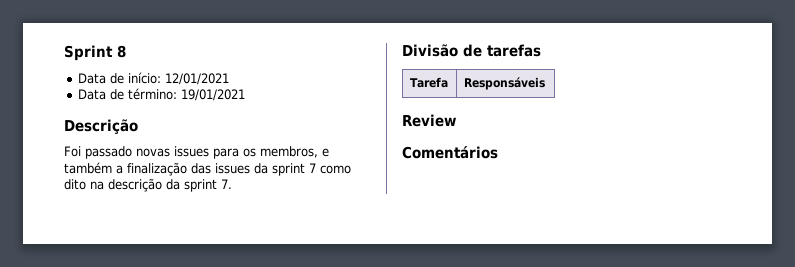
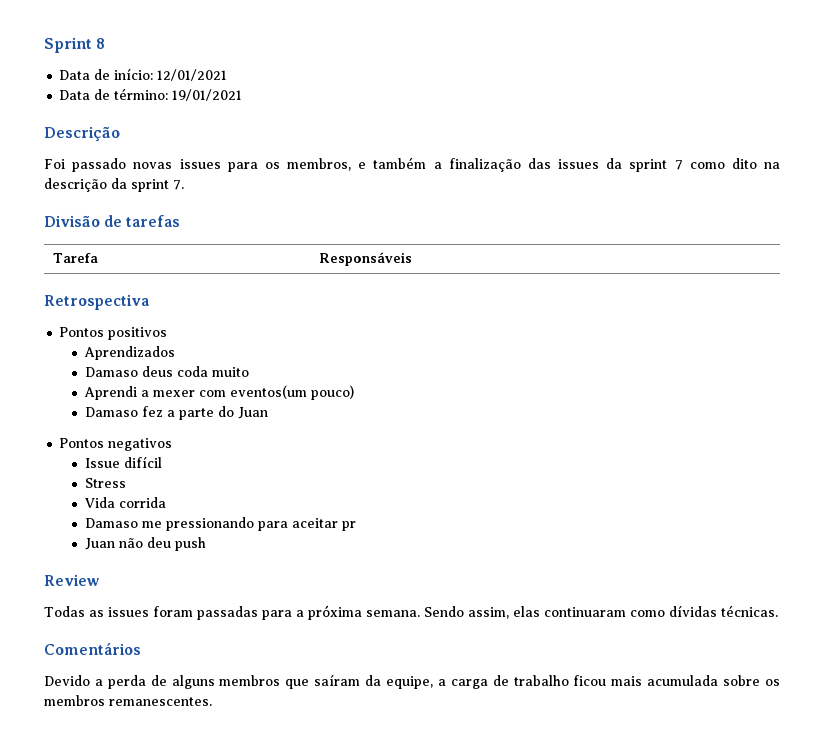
+ Retrospectiva
+ Pontos positivos
+ Aprendizados
+ Damaso deus coda muito
+ Aprendi a mexer com eventos(um pouco)
+ Damaso fez a parte do Juan
+ Pontos negativos
+ Issue difícil
+ Stress
+ Vida corrida
+ Damaso me pressionando para aceitar pr
+ Juan não deu push
  Review
+ Todas as issues foram passadas para a próxima semana. Sendo assim, elas continuaram como dívidas técnicas.
  Comentários
+ Devido a perda de alguns membros que saíram da equipe, a carga de trabalho ficou mais acumulada sobre os membros remanescentes.

